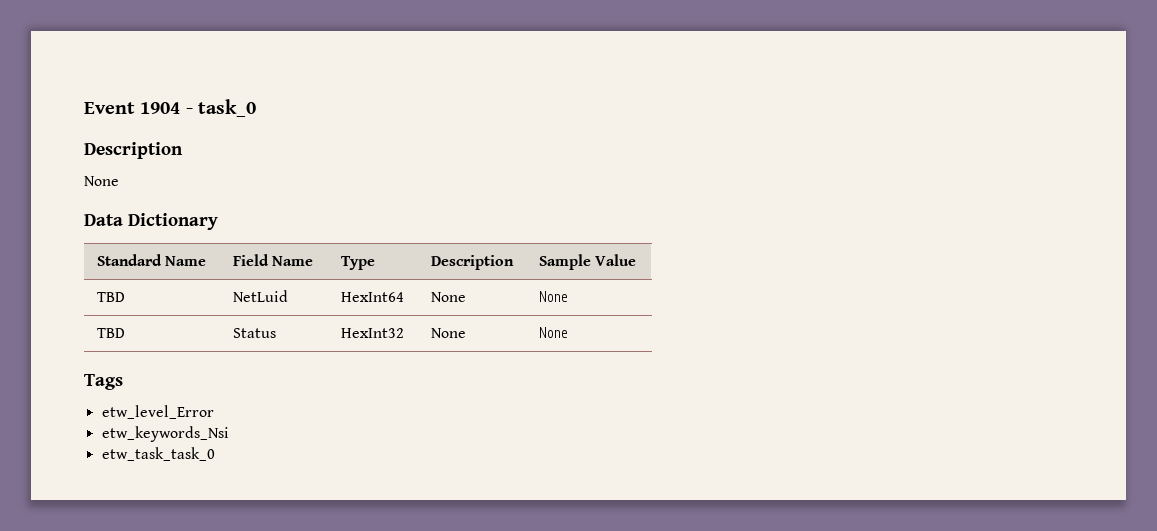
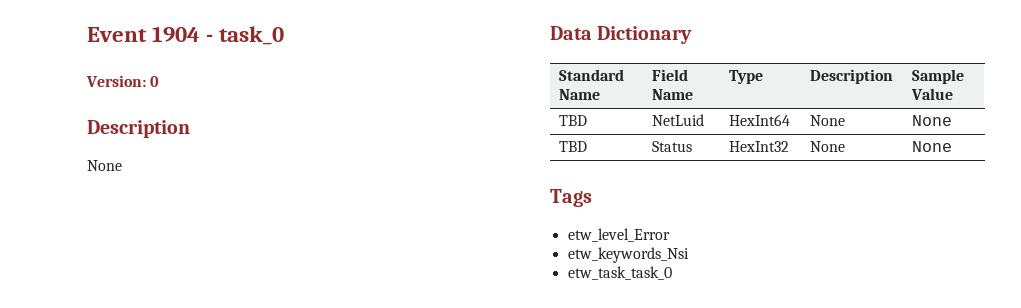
+ Version: 0

